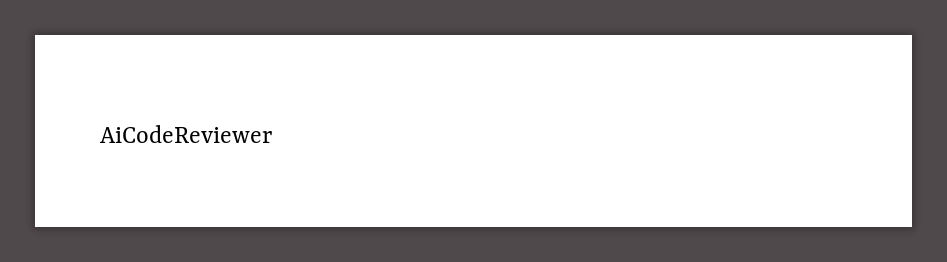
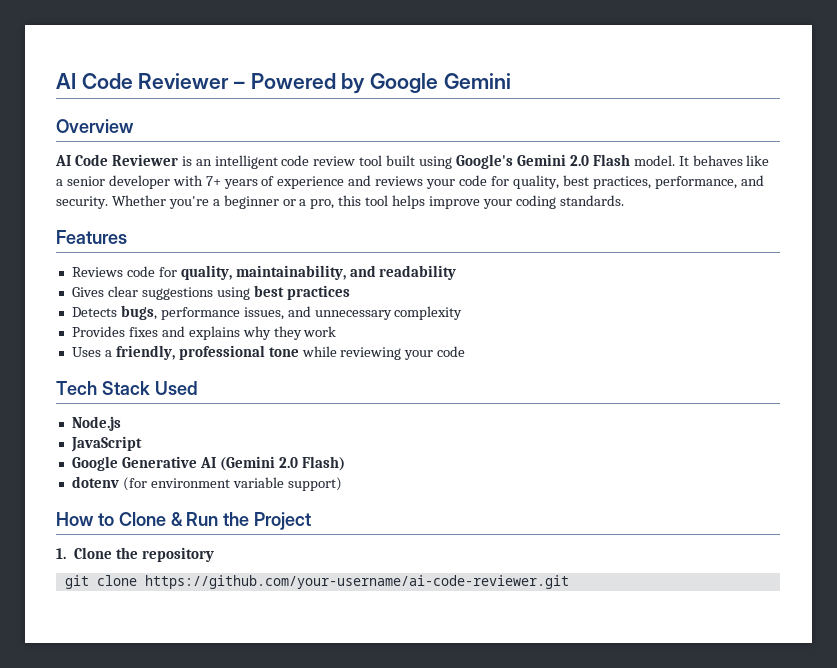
- AiCodeReviewer
+ AI Code Reviewer – Powered by Google Gemini
+ Overview
+ AI Code Reviewer is an intelligent code review tool built using Google's Gemini 2.0 Flash model. It behaves like a senior developer with 7+ years of experience and reviews your code for quality, best practices, performance, and security. Whether you're a beginner or a pro, this tool helps improve your coding standards.
+ Features
+ Reviews code for quality, maintainability, and readability
+ Gives clear suggestions using best practices
+ Detects bugs, performance issues, and unnecessary complexity
+ Provides fixes and explains why they work
+ Uses a friendly, professional tone while reviewing your code
+ Tech Stack Used
+ Node.js
+ JavaScript
+ Google Generative AI (Gemini 2.0 Flash)
+ dotenv (for environment variable support)
+ How to Clone & Run the Project
+ 1. Clone the repository
+ git clone https://github.com/your-username/ai-code-reviewer.git

